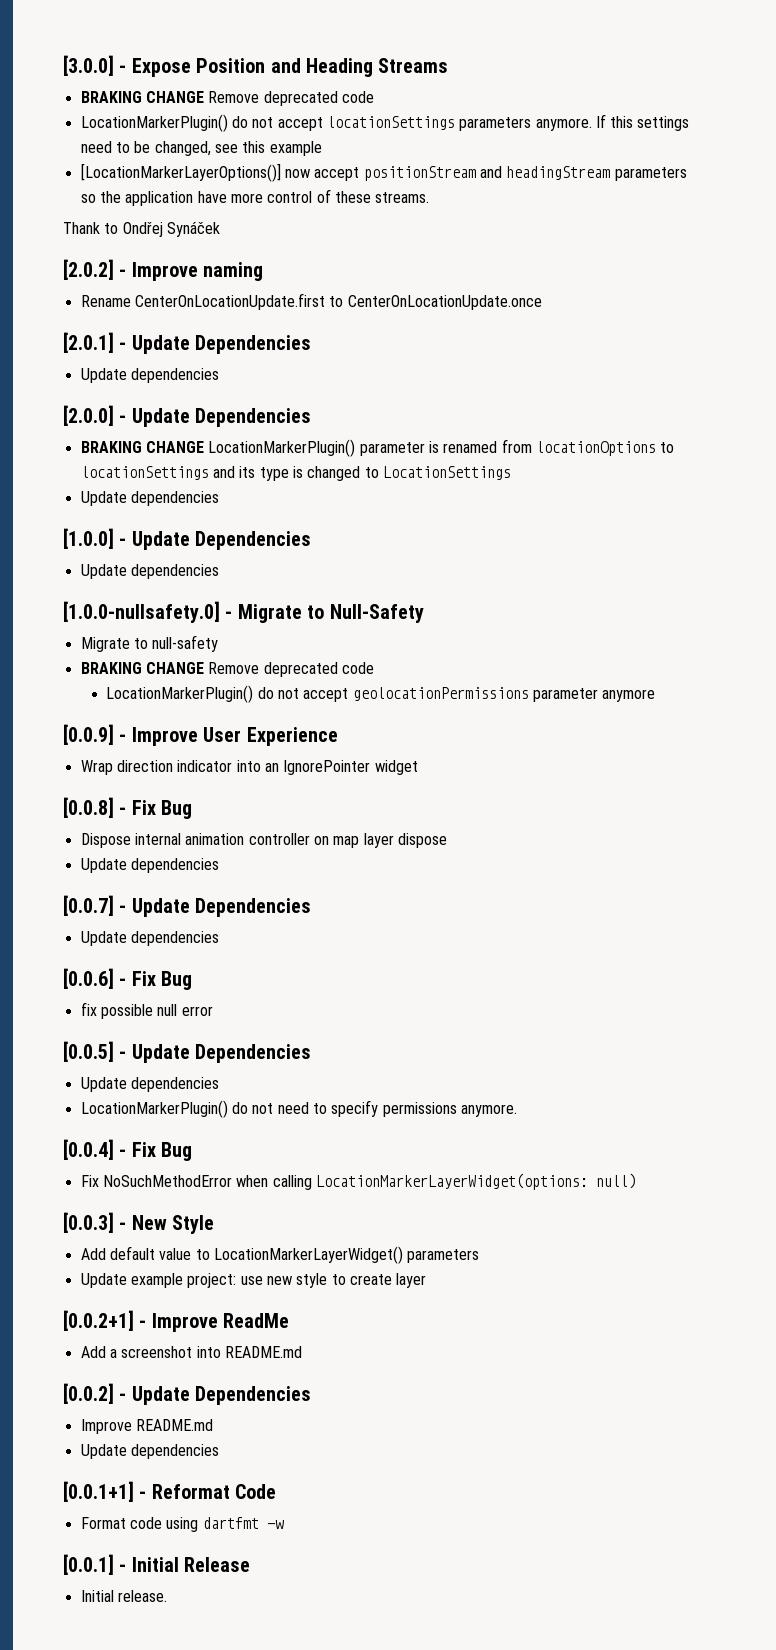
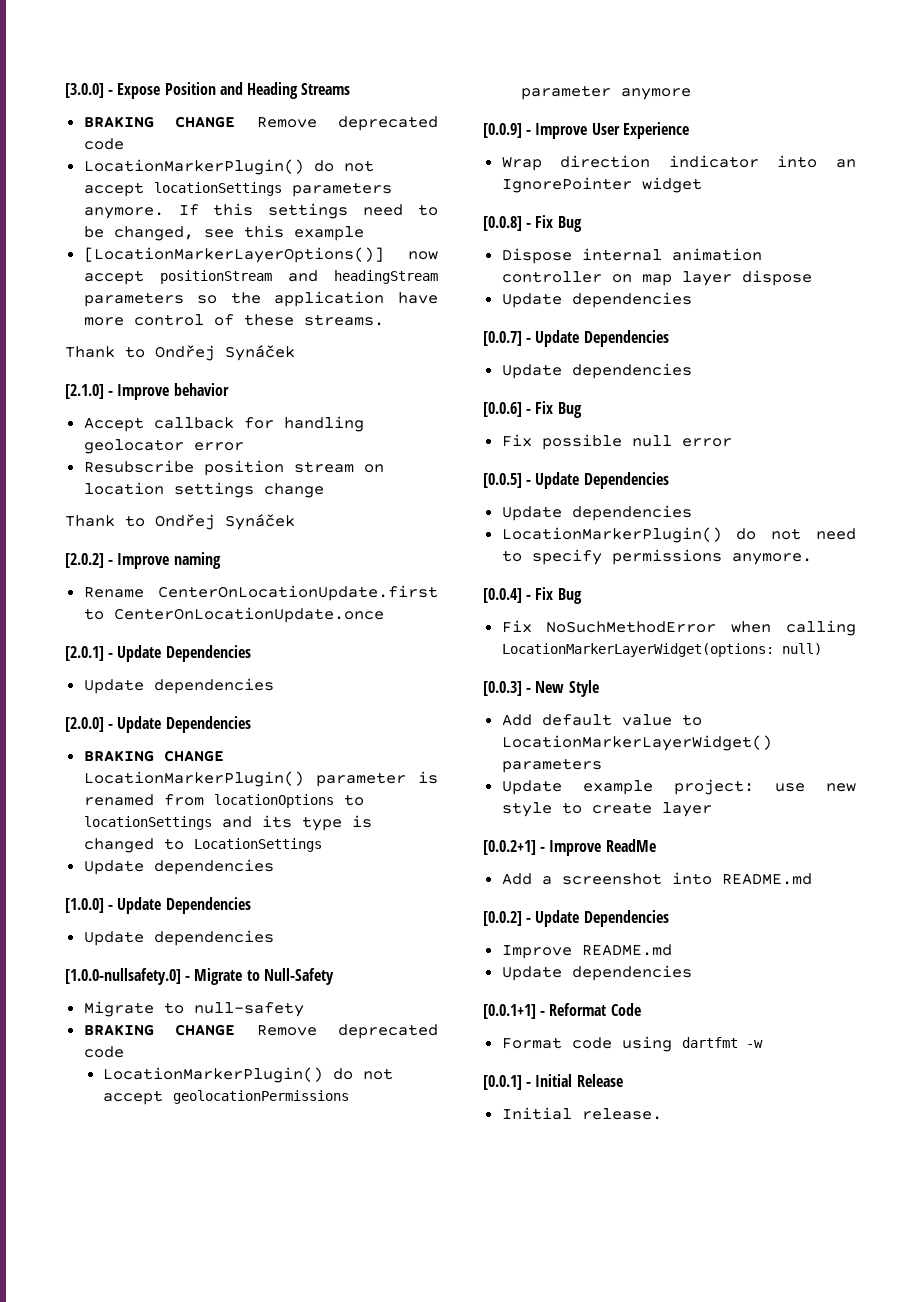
+ [2.1.0] - Improve behavior
+ Accept callback for handling geolocator error
+ Resubscribe position stream on location settings change
+ Thank to Ondřej Synáček
- fix possible null error
+ Fix possible null error

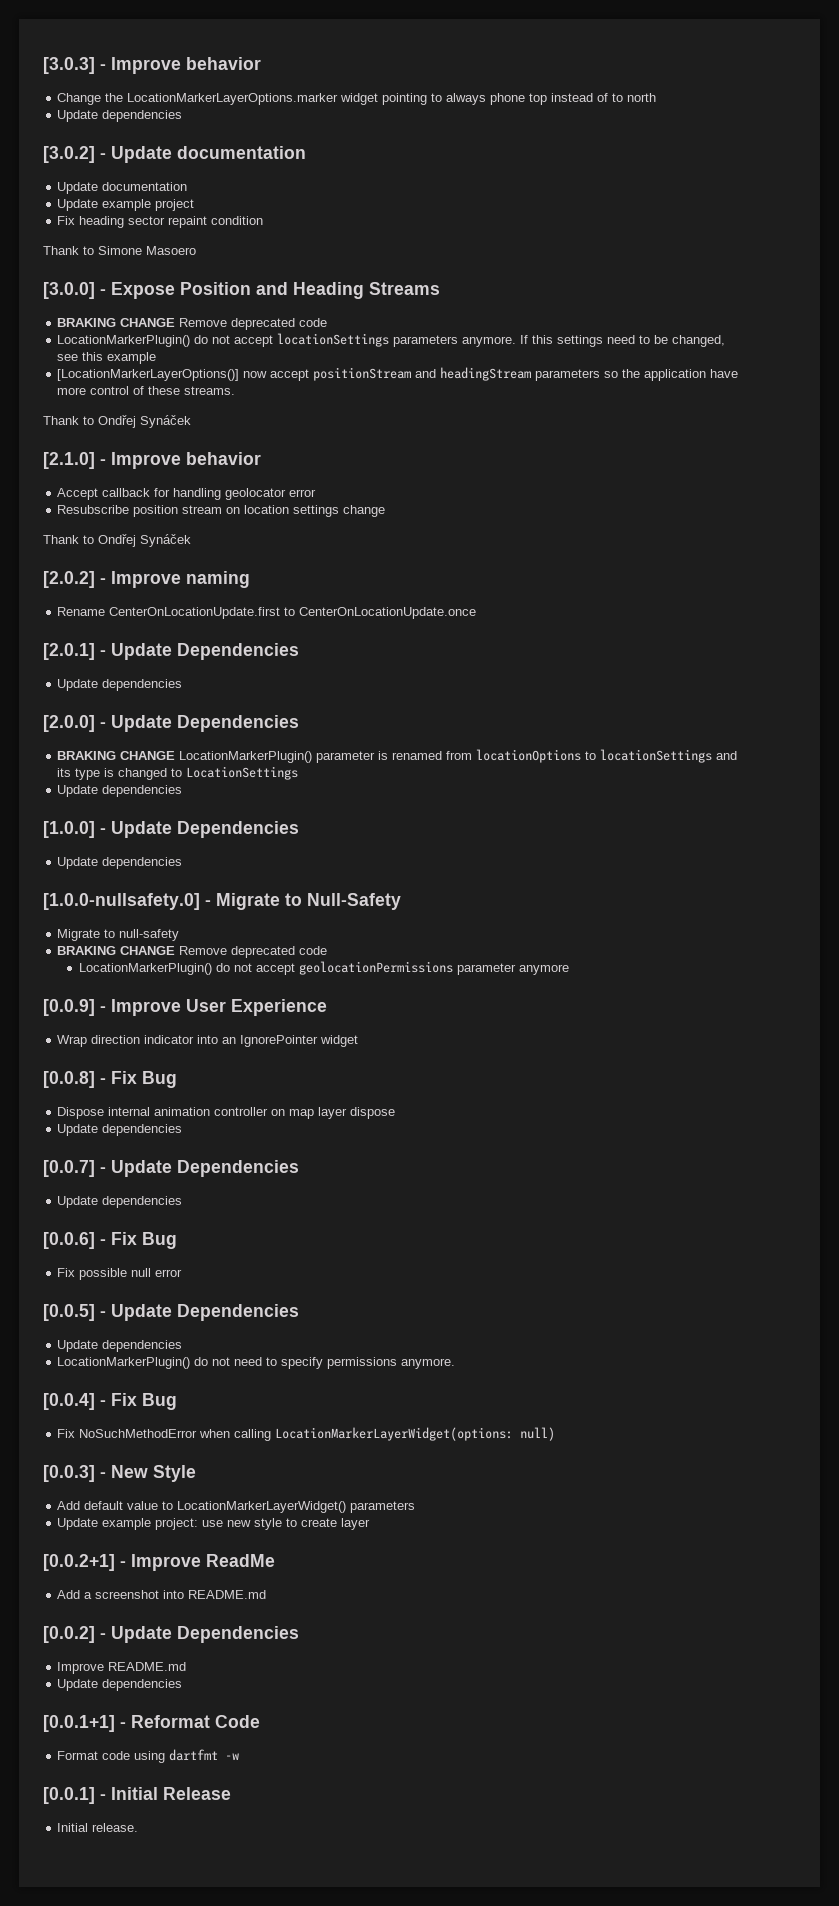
+ [3.0.3] - Improve behavior
+ Change the LocationMarkerLayerOptions.marker widget pointing to always phone top instead of to north
+ Update dependencies
+ [3.0.2] - Update documentation
+ Update documentation
+ Update example project
+ Fix heading sector repaint condition
+ Thank to Simone Masoero

